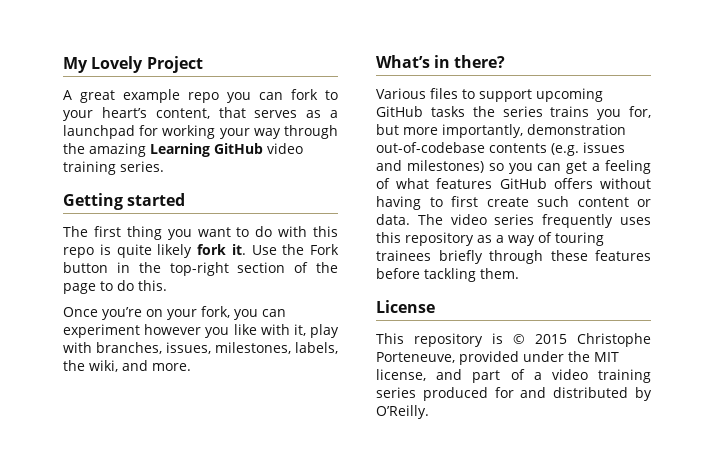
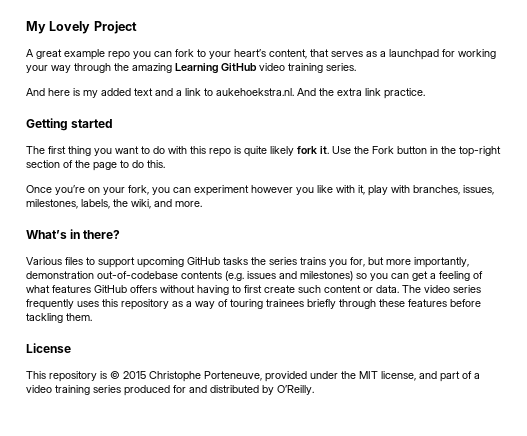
+ And here is my added text and a link to aukehoekstra.nl. And the extra link practice.

